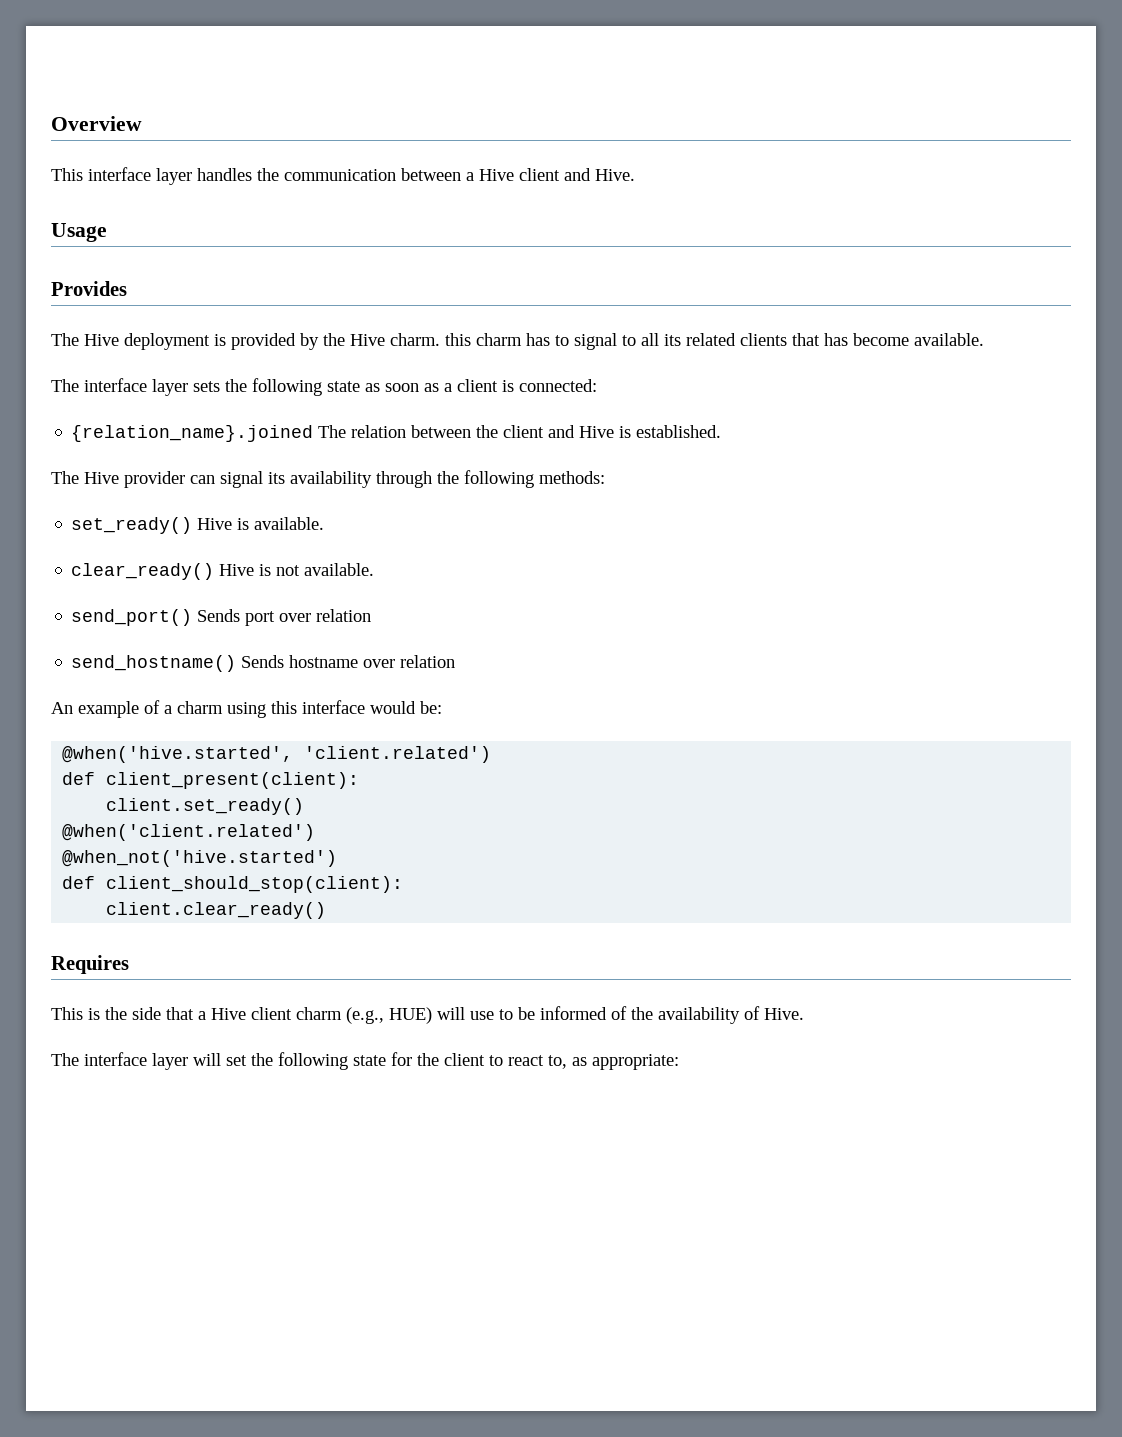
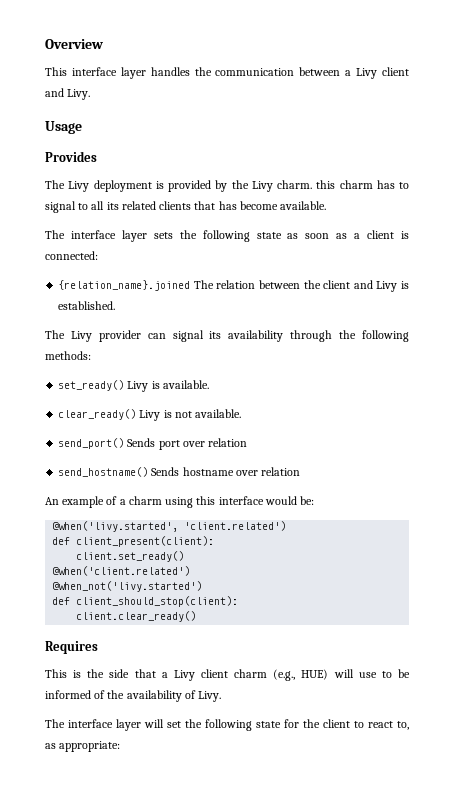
- This interface layer handles the communication between a Hive client and Hive.
+ This interface layer handles the communication between a Livy client and Livy.
- The Hive deployment is provided by the Hive charm. this charm has to signal to all its related clients that has become available.
+ The Livy deployment is provided by the Livy charm. this charm has to signal to all its related clients that has become available.
- {relation_name}.joined The relation between the client and Hive is established.
+ {relation_name}.joined The relation between the client and Livy is established.
- The Hive provider can signal its availability through the following methods:
+ The Livy provider can signal its availability through the following methods:
- set_ready() Hive is available.
+ set_ready() Livy is available.
- clear_ready() Hive is not available.
+ clear_ready() Livy is not available.
- @when('hive.started', 'client.related')
+ @when('livy.started', 'client.related')
- @when_not('hive.started')
+ @when_not('livy.started')
- This is the side that a Hive client charm (e.g., HUE) will use to be informed of the availability of Hive.
+ This is the side that a Livy client charm (e.g., HUE) will use to be informed of the availability of Livy.

